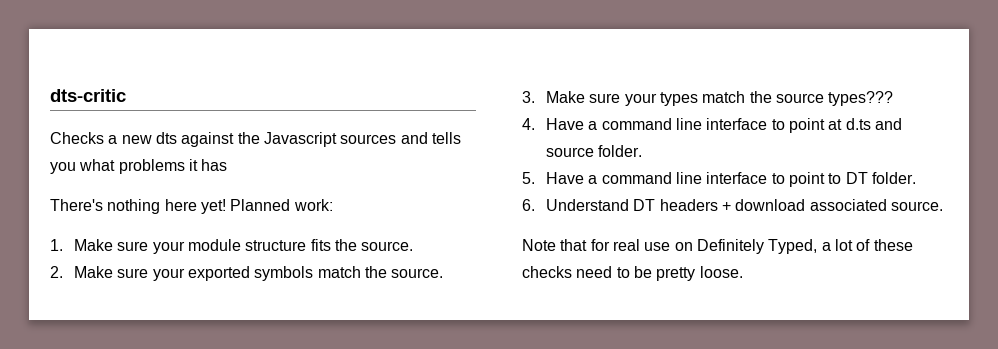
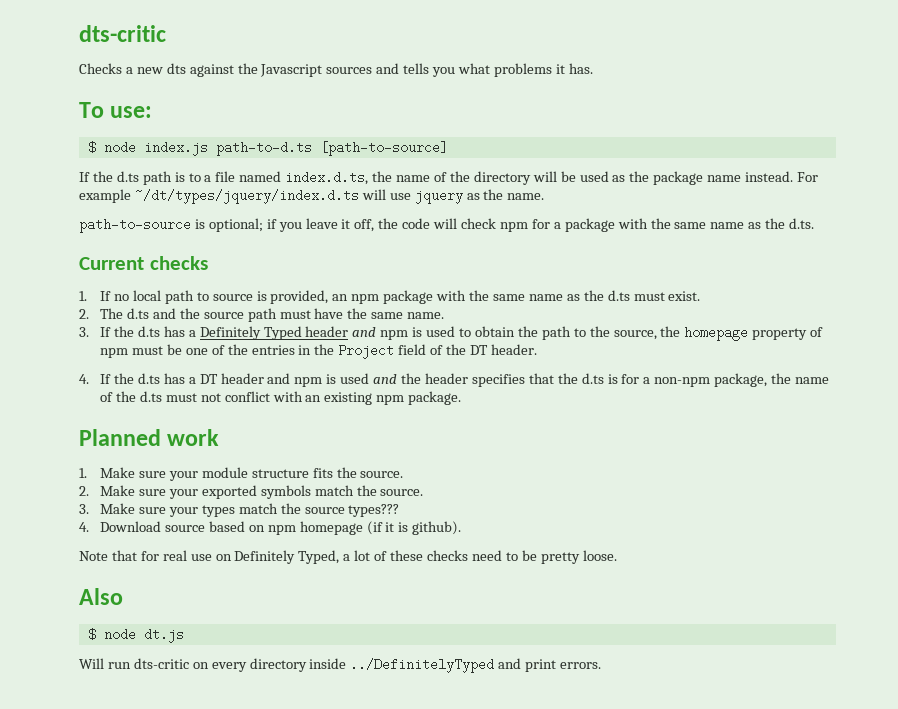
- Checks a new dts against the Javascript sources and tells you what problems it has
- There's nothing here yet! Planned work:
+ Checks a new dts against the Javascript sources and tells you what problems it has.
+ To use:
+ $ node index.js path-to-d.ts [path-to-source]
+ If the d.ts path is to a file named index.d.ts, the name of the directory will be used as the package name instead. For example ~/dt/types/jquery/index.d.ts will use jquery as the name.
+ path-to-source is optional; if you leave it off, the code will check npm for a package with the same name as the d.ts.
+ Current checks
+ 1. If no local path to source is provided, an npm package with the same name as the d.ts must exist.
+ 2. The d.ts and the source path must have the same name.
+ 3. If the d.ts has a Definitely Typed header and npm is used to obtain the path to the source, the homepage property of npm must be one of the entries in the Project field of the DT header.
+ 4. If the d.ts has a DT header and npm is used and the header specifies that the d.ts is for a non-npm package, the name of the d.ts must not conflict with an existing npm package.
+ Planned work
- 4. Have a command line interface to point at d.ts and source folder.
- 5. Have a command line interface to point to DT folder.
- 6. Understand DT headers + download associated source.
+ 4. Download source based on npm homepage (if it is github).
+ Also
+ $ node dt.js
+ Will run dts-critic on every directory inside ../DefinitelyTyped and print errors.

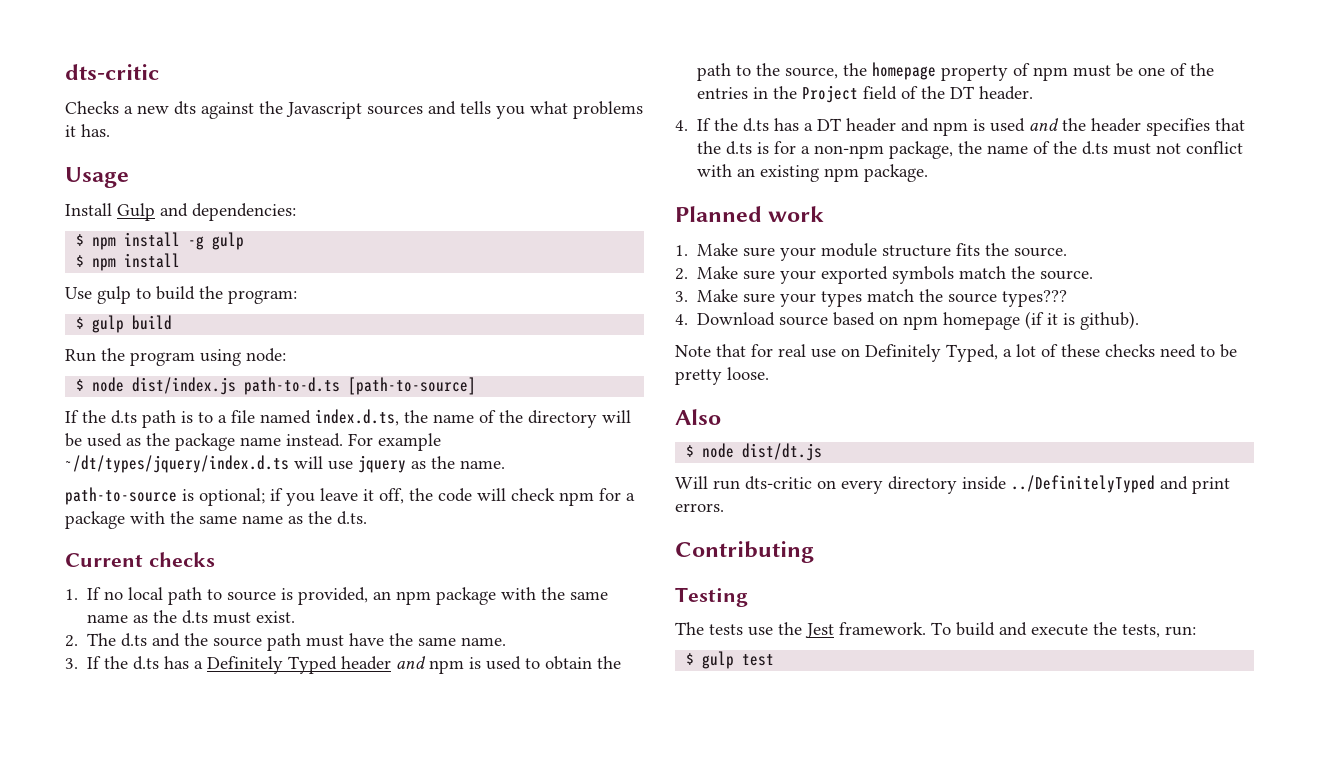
- To use:
- $ node index.js path-to-d.ts [path-to-source]
+ Usage
+ Install Gulp and dependencies:
+ $ npm install -g gulp
+ $ npm install
+ Use gulp to build the program:
+ $ gulp build
+ Run the program using node:
+ $ node dist/index.js path-to-d.ts [path-to-source]
- $ node dt.js
+ $ node dist/dt.js
+ Contributing
+ Testing
+ The tests use the Jest framework. To build and execute the tests, run:
+ $ gulp test

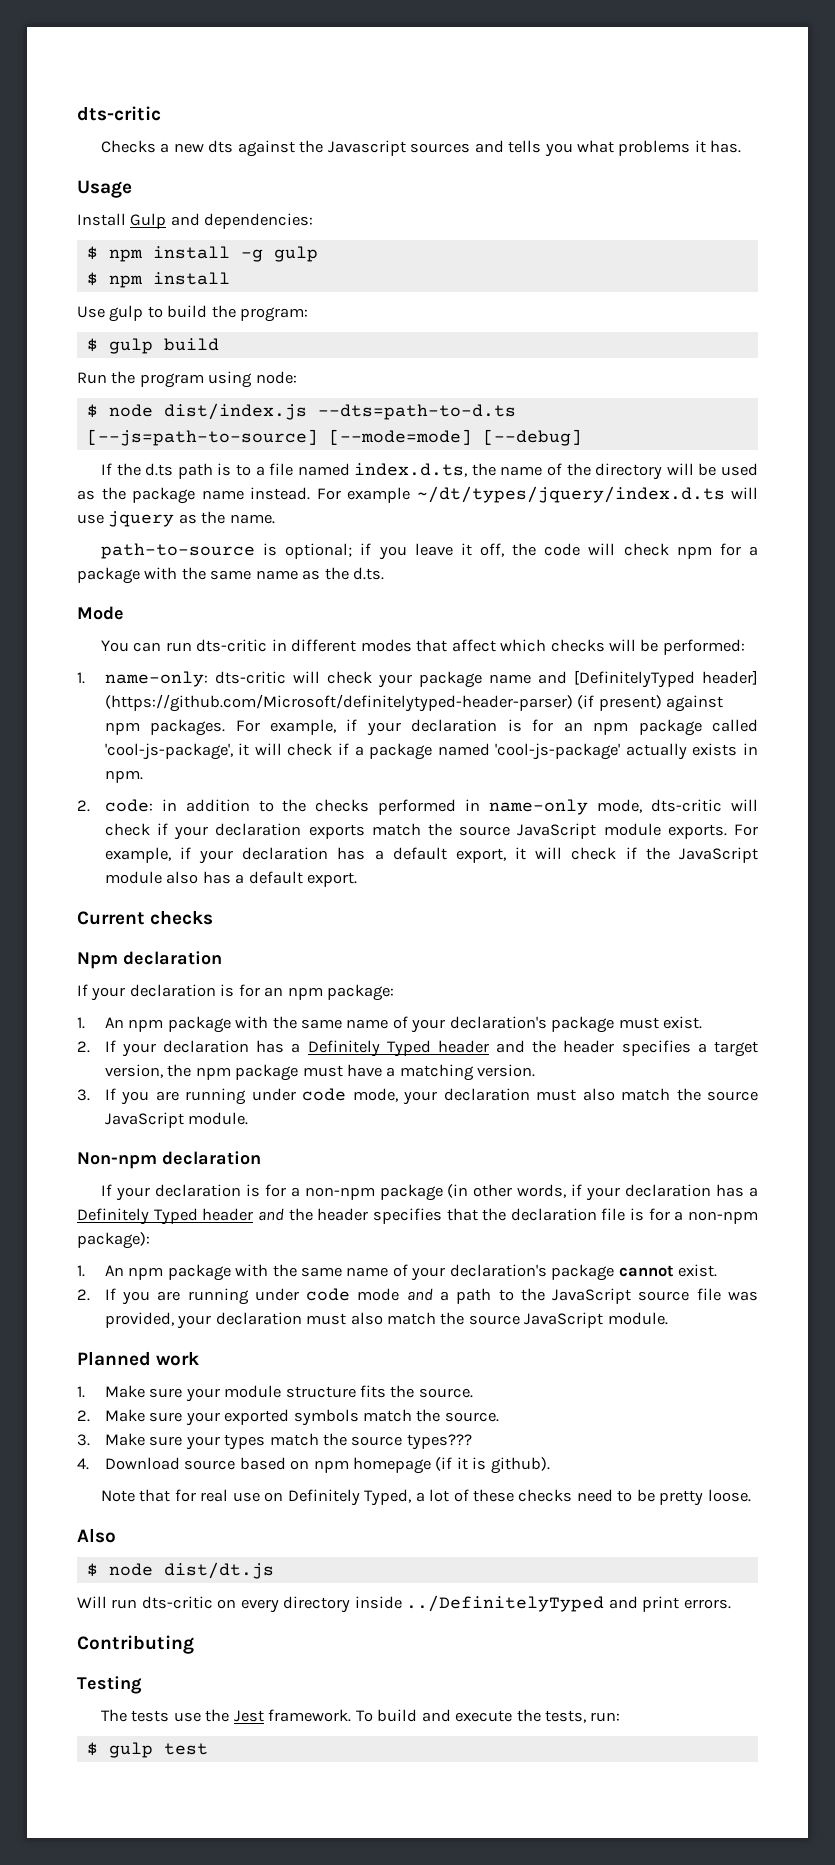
- $ node dist/index.js path-to-d.ts [path-to-source]
+ $ node dist/index.js --dts=path-to-d.ts [--js=path-to-source] [--mode=mode] [--debug]
+ Mode
+ You can run dts-critic in different modes that affect which checks will be performed:
+ 1. name-only: dts-critic will check your package name and [DefinitelyTyped header] (https://github.com/Microsoft/definitelytyped-header-parser) (if present) against npm packages. For example, if your declaration is for an npm package called 'cool-js-package', it will check if a package named 'cool-js-package' actually exists in npm.
+ 2. code: in addition to the checks performed in name-only mode, dts-critic will check if your declaration exports match the source JavaScript module exports. For example, if your declaration has a default export, it will check if the JavaScript module also has a default export.
  Current checks
- 1. If no local path to source is provided, an npm package with the same name as the d.ts must exist.
+ Npm declaration
+ If your declaration is for an npm package:
+ 1. An npm package with the same name of your declaration's package must exist.
- 2. The d.ts and the source path must have the same name.
- 3. If the d.ts has a Definitely Typed header and npm is used to obtain the path to the source, the homepage property of npm must be one of the entries in the Project field of the DT header.
- 4. If the d.ts has a DT header and npm is used and the header specifies that the d.ts is for a non-npm package, the name of the d.ts must not conflict with an existing npm package.
+ 2. If your declaration has a Definitely Typed header and the header specifies a target version, the npm package must have a matching version.
+ 3. If you are running under code mode, your declaration must also match the source JavaScript module.
+ Non-npm declaration
+ If your declaration is for a non-npm package (in other words, if your declaration has a Definitely Typed header and the header specifies that the declaration file is for a non-npm package):
+ 1. An npm package with the same name of your declaration's package cannot exist.
+ 2. If you are running under code mode and a path to the JavaScript source file was provided, your declaration must also match the source JavaScript module.

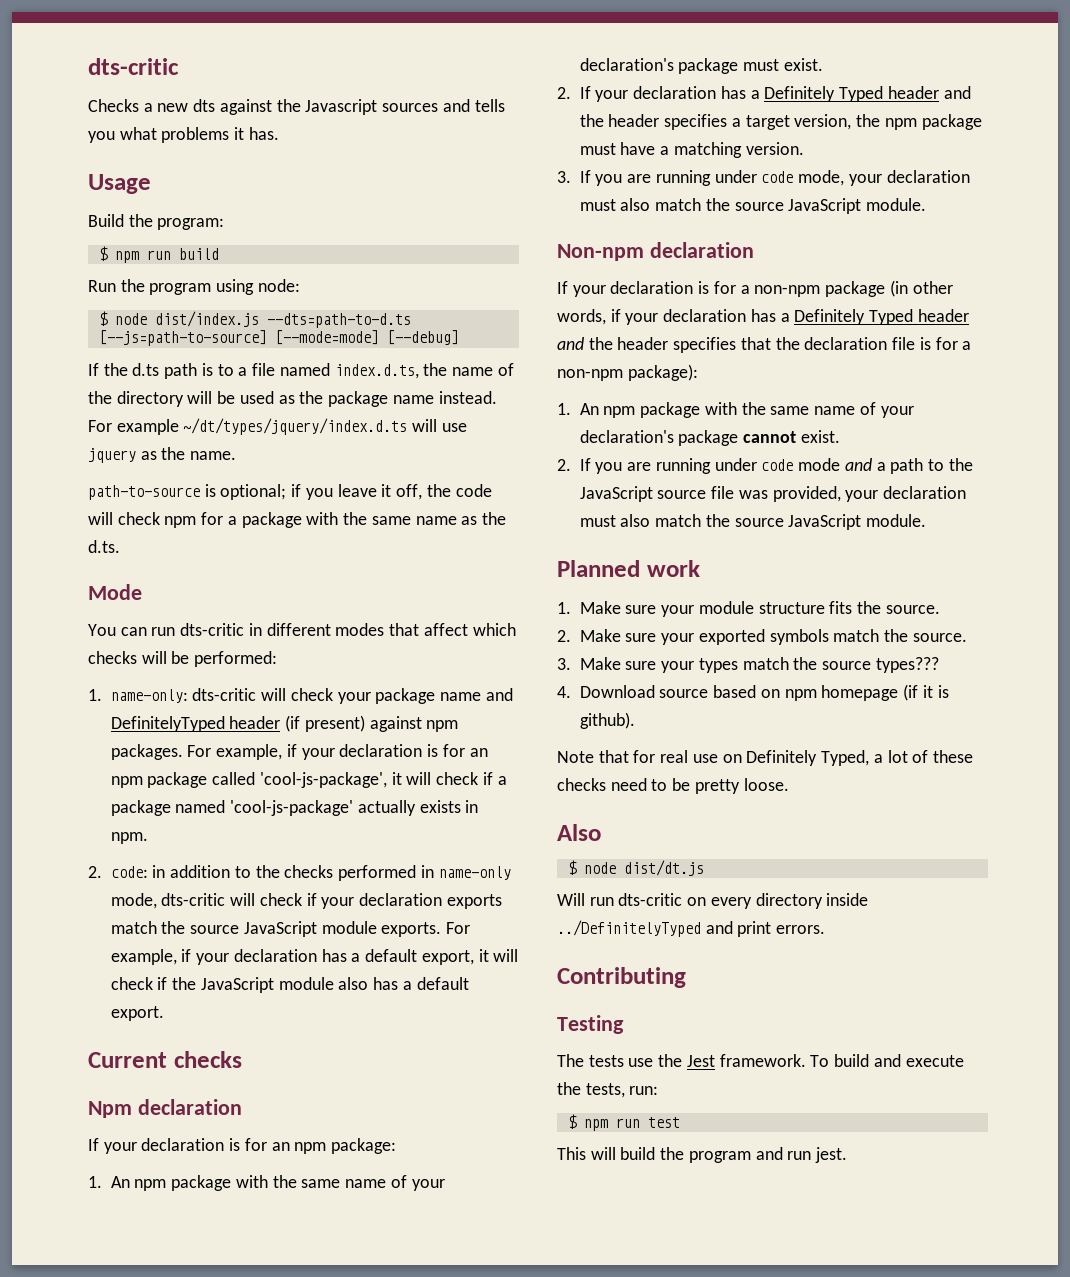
- Install Gulp and dependencies:
- $ npm install -g gulp
- $ npm install
- Use gulp to build the program:
+ Build the program:
- $ gulp build
+ $ npm run build
- 1. name-only: dts-critic will check your package name and [DefinitelyTyped header] (https://github.com/Microsoft/definitelytyped-header-parser) (if present) against npm packages.
+ 1. name-only: dts-critic will check your package name and DefinitelyTyped header (if present) against npm packages.
- $ gulp test
+ $ npm run test
+ This will build the program and run jest.

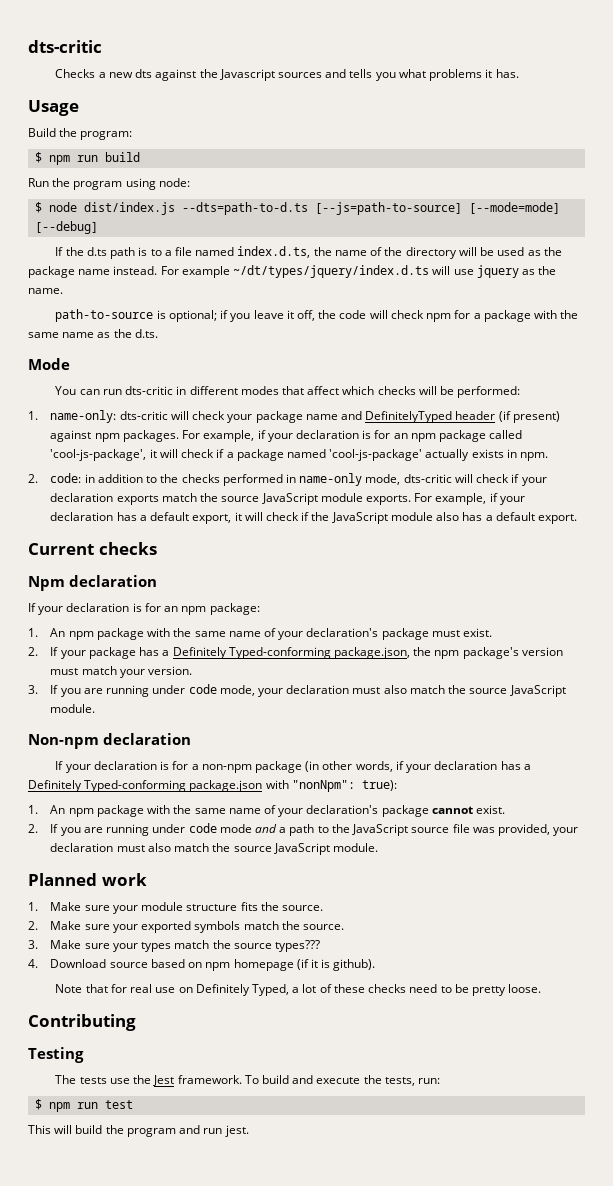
- 2. If your declaration has a Definitely Typed header and the header specifies a target version, the npm package must have a matching version.
+ 2. If your package has a Definitely Typed-conforming package.json, the npm package's version must match your version.
- If your declaration is for a non-npm package (in other words, if your declaration has a Definitely Typed header and the header specifies that the declaration file is for a non-npm package):
+ If your declaration is for a non-npm package (in other words, if your declaration has a Definitely Typed-conforming package.json with "nonNpm": true):
- Also
- $ node dist/dt.js
- Will run dts-critic on every directory inside ../DefinitelyTyped and print errors.

